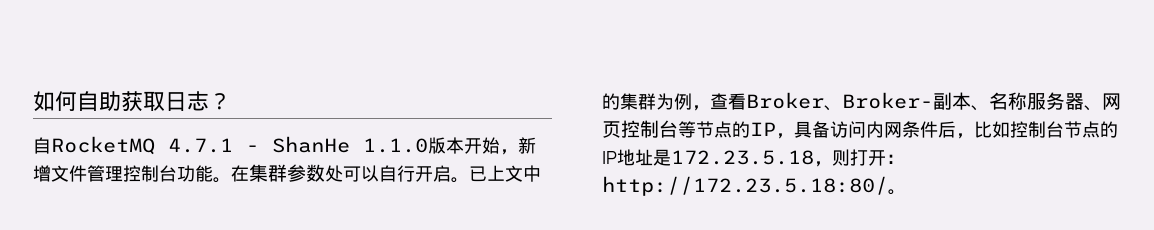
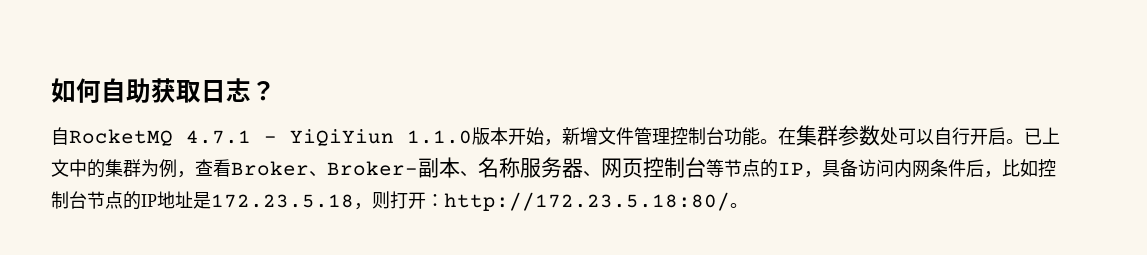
- 自RocketMQ 4.7.1 - ShanHe 1.1.0版本开始，新增文件管理控制台功能。
+ 自RocketMQ 4.7.1 - YiQiYiun 1.1.0版本开始，新增文件管理控制台功能。

